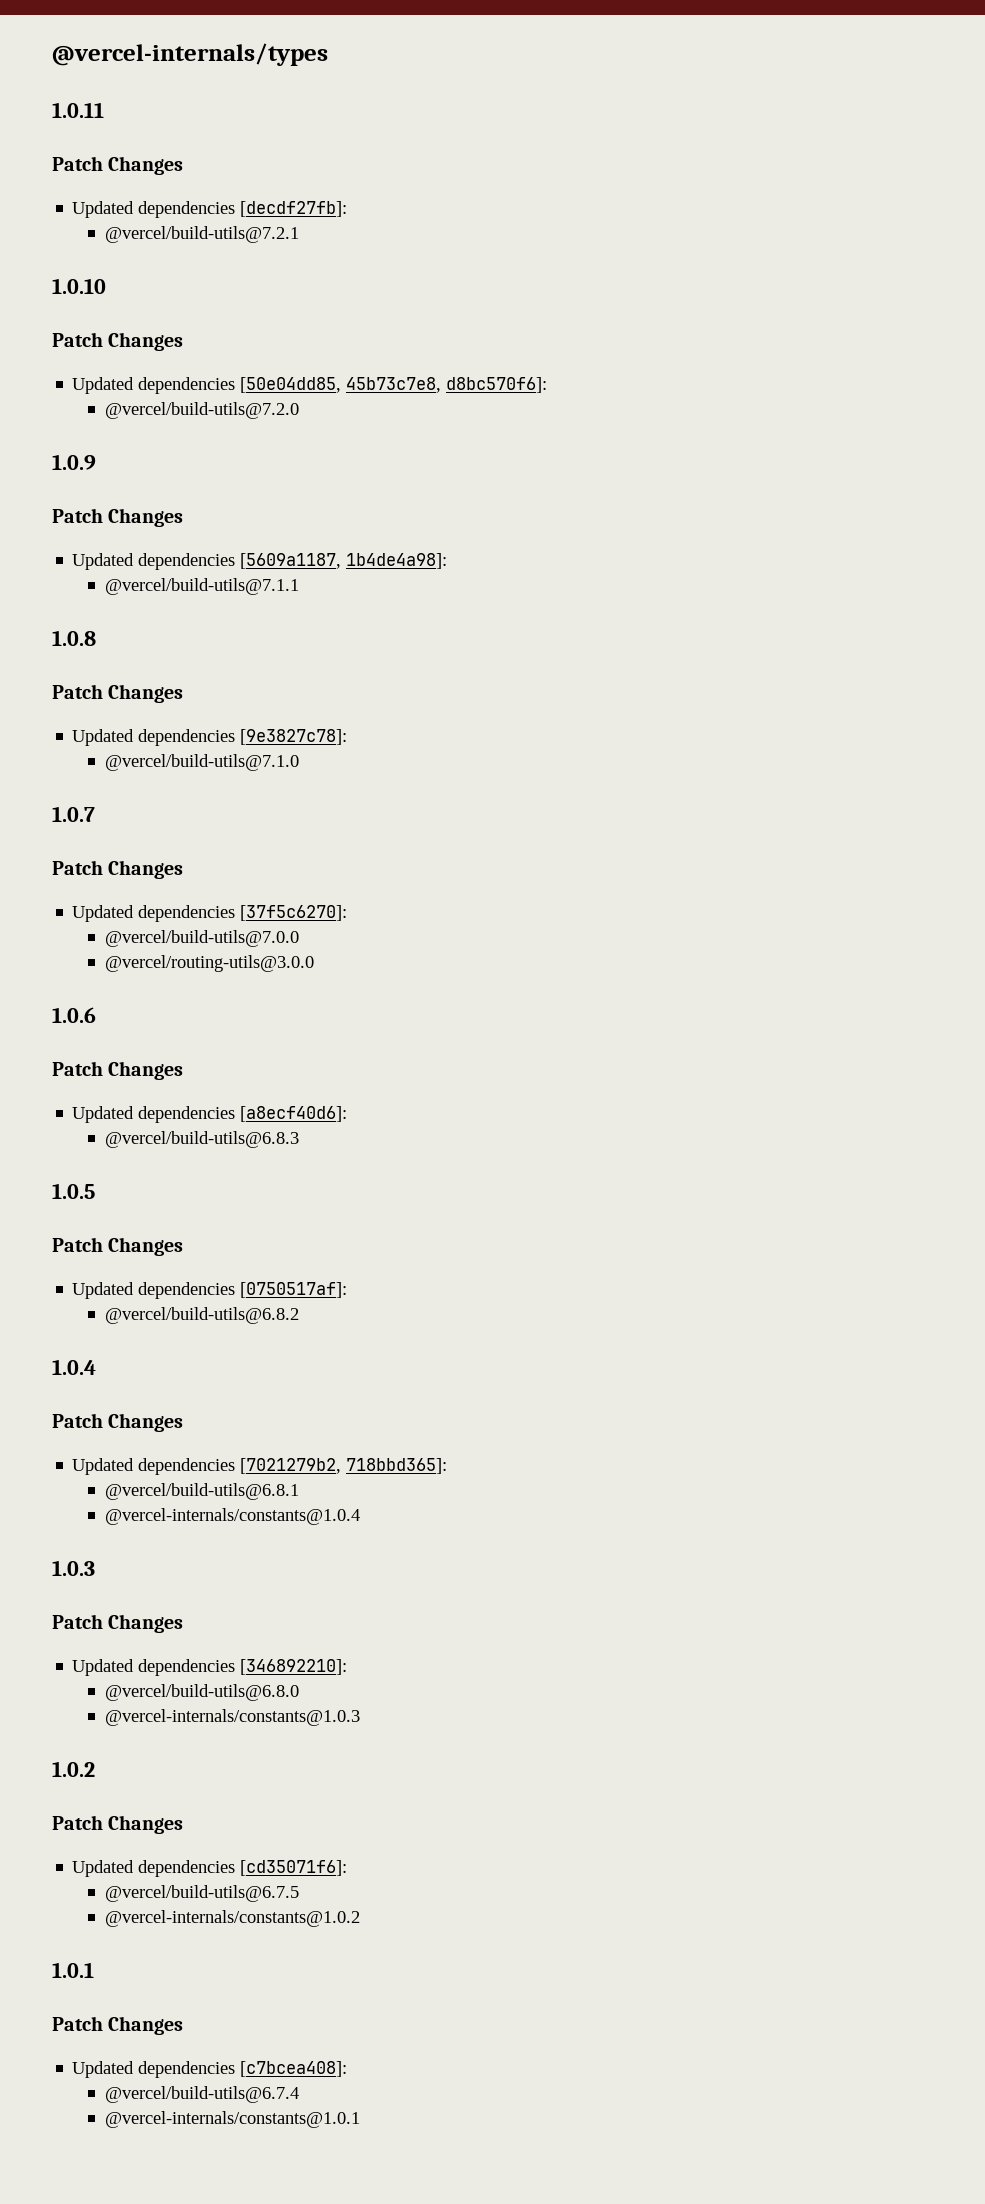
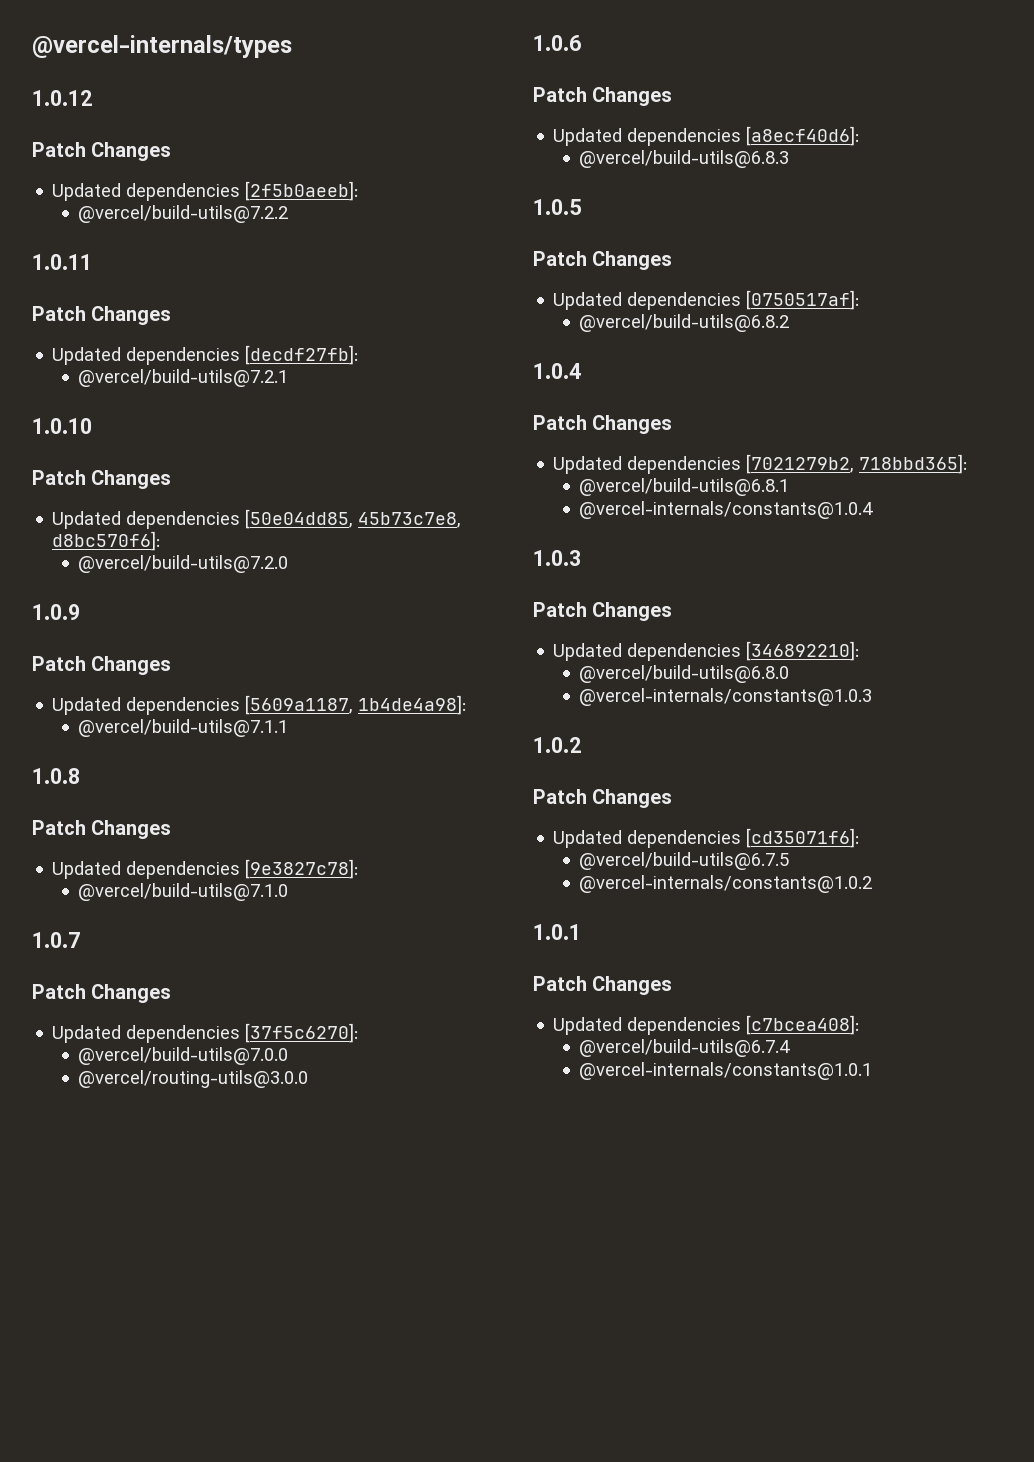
+ 1.0.12
+ Patch Changes
+ Updated dependencies [2f5b0aeeb]:
+ @vercel/build-utils@7.2.2

